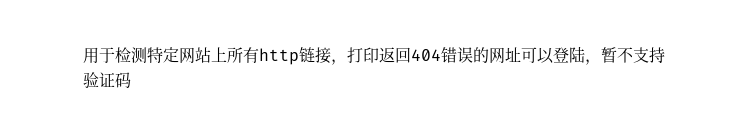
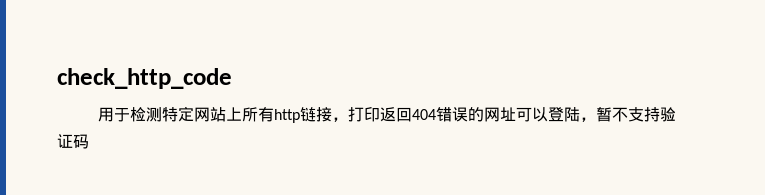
+ check_http_code

